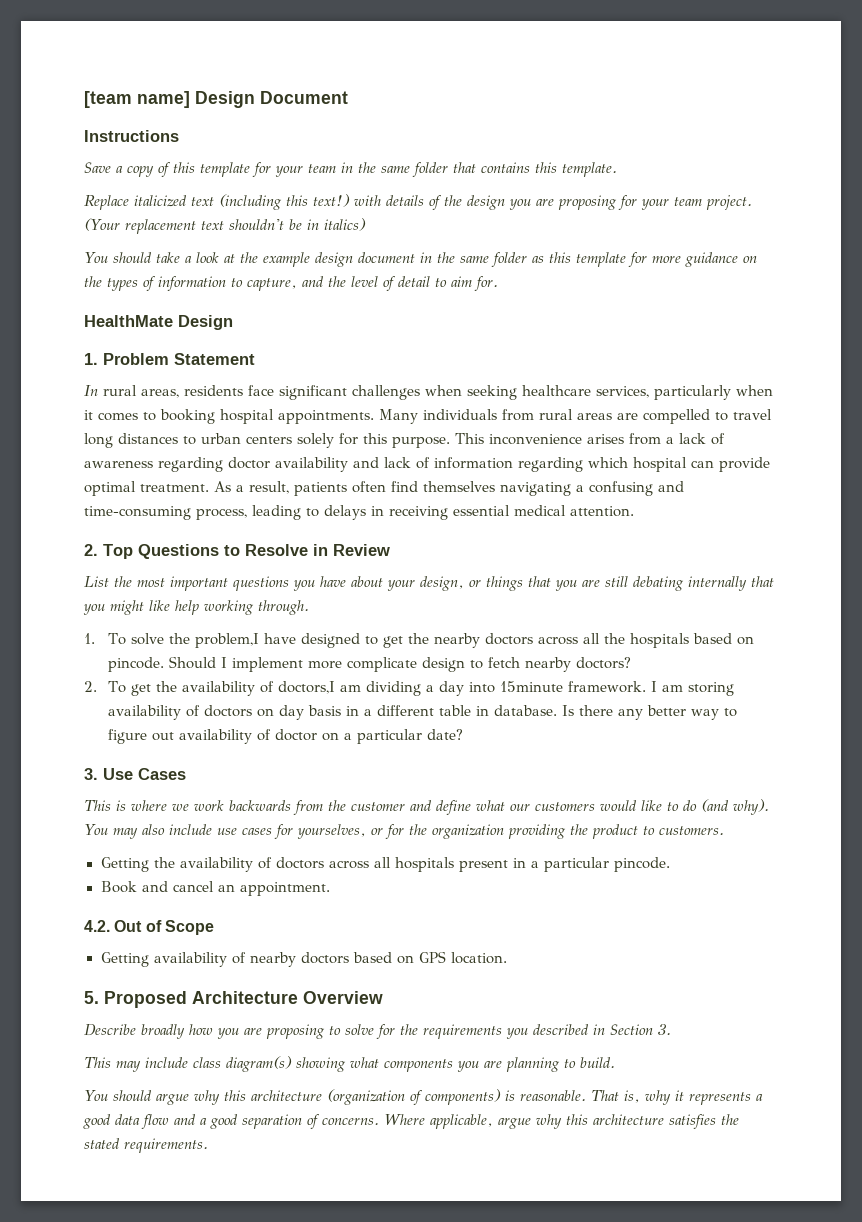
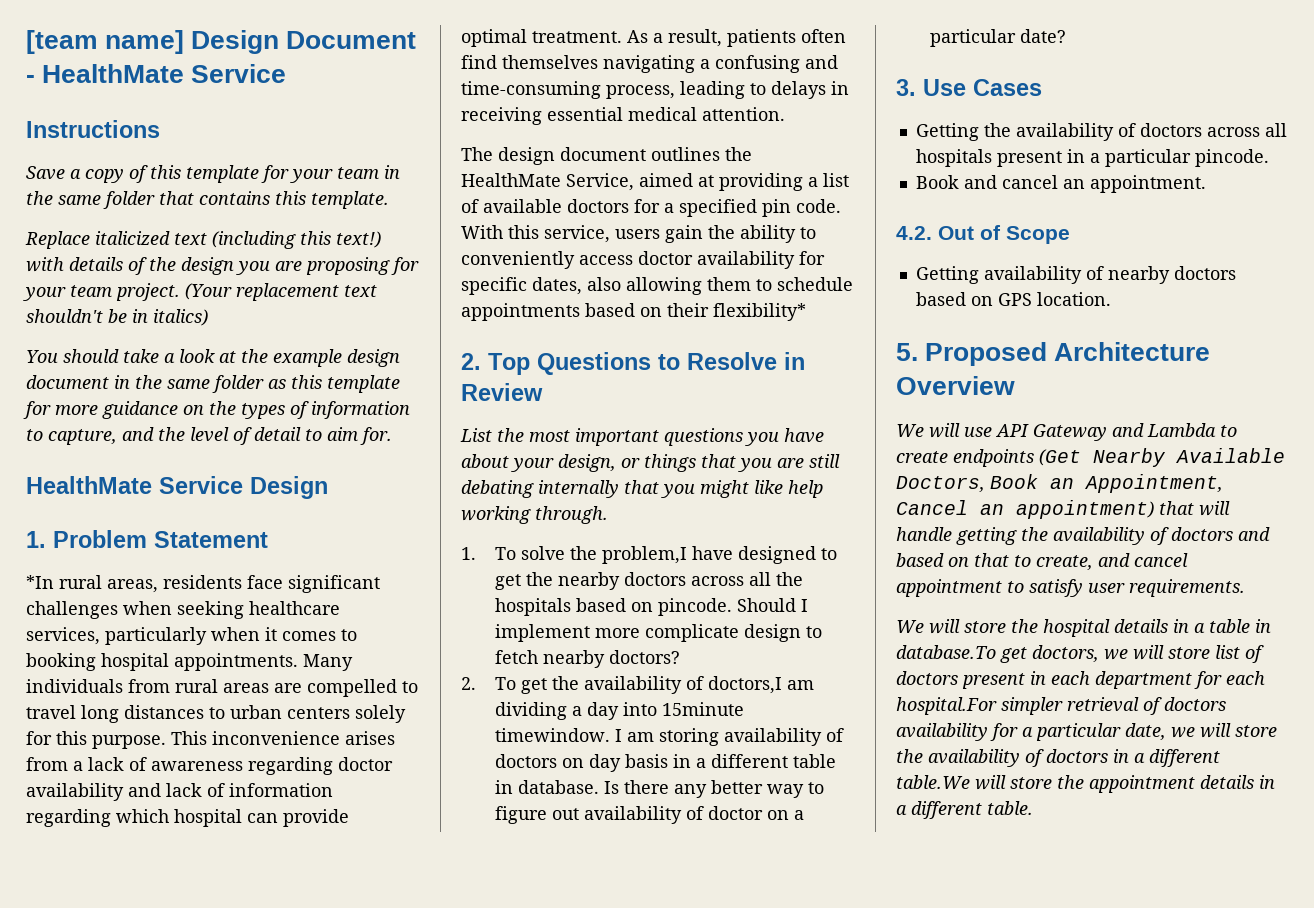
- [team name] Design Document
+ [team name] Design Document - HealthMate Service
- HealthMate Design
+ HealthMate Service Design
- In rural areas, residents face significant challenges when seeking healthcare services, particularly when it comes to booking hospital appointments.
+ *In rural areas, residents face significant challenges when seeking healthcare services, particularly when it comes to booking hospital appointments.
+ The design document outlines the HealthMate Service, aimed at providing a list of available doctors for a specified pin code. With this service, users gain the ability to conveniently access doctor availability for specific dates, also allowing them to schedule appointments based on their flexibility*
- 2. To get the availability of doctors,I am dividing a day into 15minute framework.
+ 2. To get the availability of doctors,I am dividing a day into 15minute timewindow.
- This is where we work backwards from the customer and define what our customers would like to do (and why). You may also include use cases for yourselves, or for the organization providing the product to customers.
- Describe broadly how you are proposing to solve for the requirements you described in Section 3.
- This may include class diagram(s) showing what components you are planning to build.
- You should argue why this architecture (organization of components) is reasonable. That is, why it represents a good data flow and a good separation of concerns. Where applicable, argue why this architecture satisfies the stated requirements.
+ We will use API Gateway and Lambda to create endpoints (Get Nearby Available Doctors, Book an Appointment, Cancel an appointment) that will handle getting the availability of doctors and based on that to create, and cancel appointment to satisfy user requirements.
+ We will store the hospital details in a table in database.To get doctors, we will store list of doctors present in each department for each hospital.For simpler retrieval of doctors availability for a particular date, we will store the availability of doctors in a different table.We will store the appointment details in a different table.

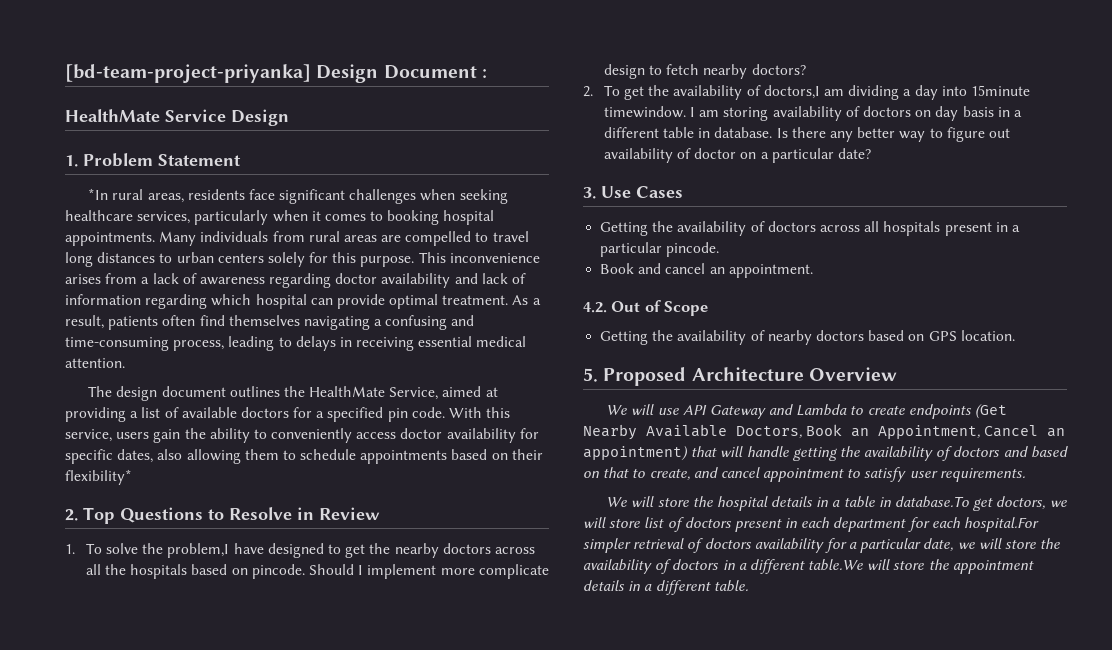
- [team name] Design Document - HealthMate Service
- Instructions
- Save a copy of this template for your team in the same folder that contains this template.
- Replace italicized text (including this text!) with details of the design you are proposing for your team project. (Your replacement text shouldn't be in italics)
- You should take a look at the example design document in the same folder as this template for more guidance on the types of information to capture, and the level of detail to aim for.
+ [bd-team-project-priyanka] Design Document :
- List the most important questions you have about your design, or things that you are still debating internally that you might like help working through.
- Getting availability of nearby doctors based on GPS location.
+ Getting the availability of nearby doctors based on GPS location.

